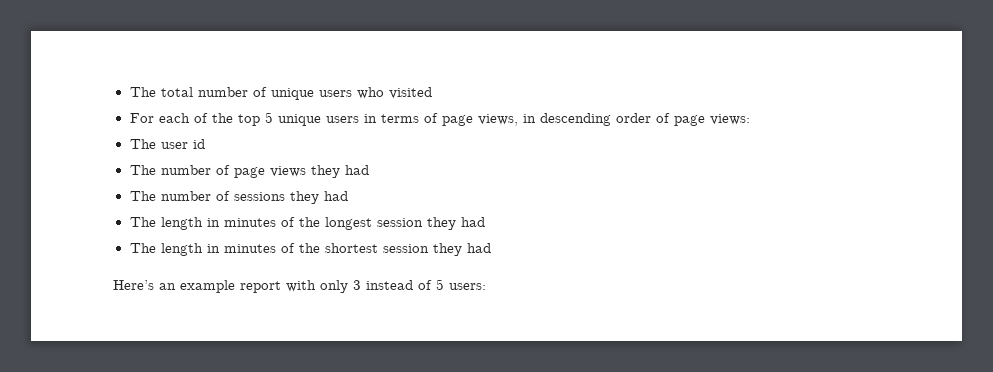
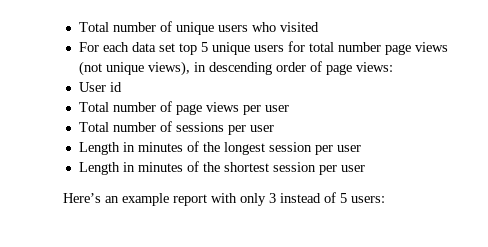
- The total number of unique users who visited
+ Total number of unique users who visited
- For each of the top 5 unique users in terms of page views, in descending order of page views:
+ For each data set top 5 unique users for total number page views (not unique views), in descending order of page views:
- The user id
+ User id
- The number of page views they had
- The number of sessions they had
- The length in minutes of the longest session they had
- The length in minutes of the shortest session they had
+ Total number of page views per user
+ Total number of sessions per user
+ Length in minutes of the longest session per user
+ Length in minutes of the shortest session per user

